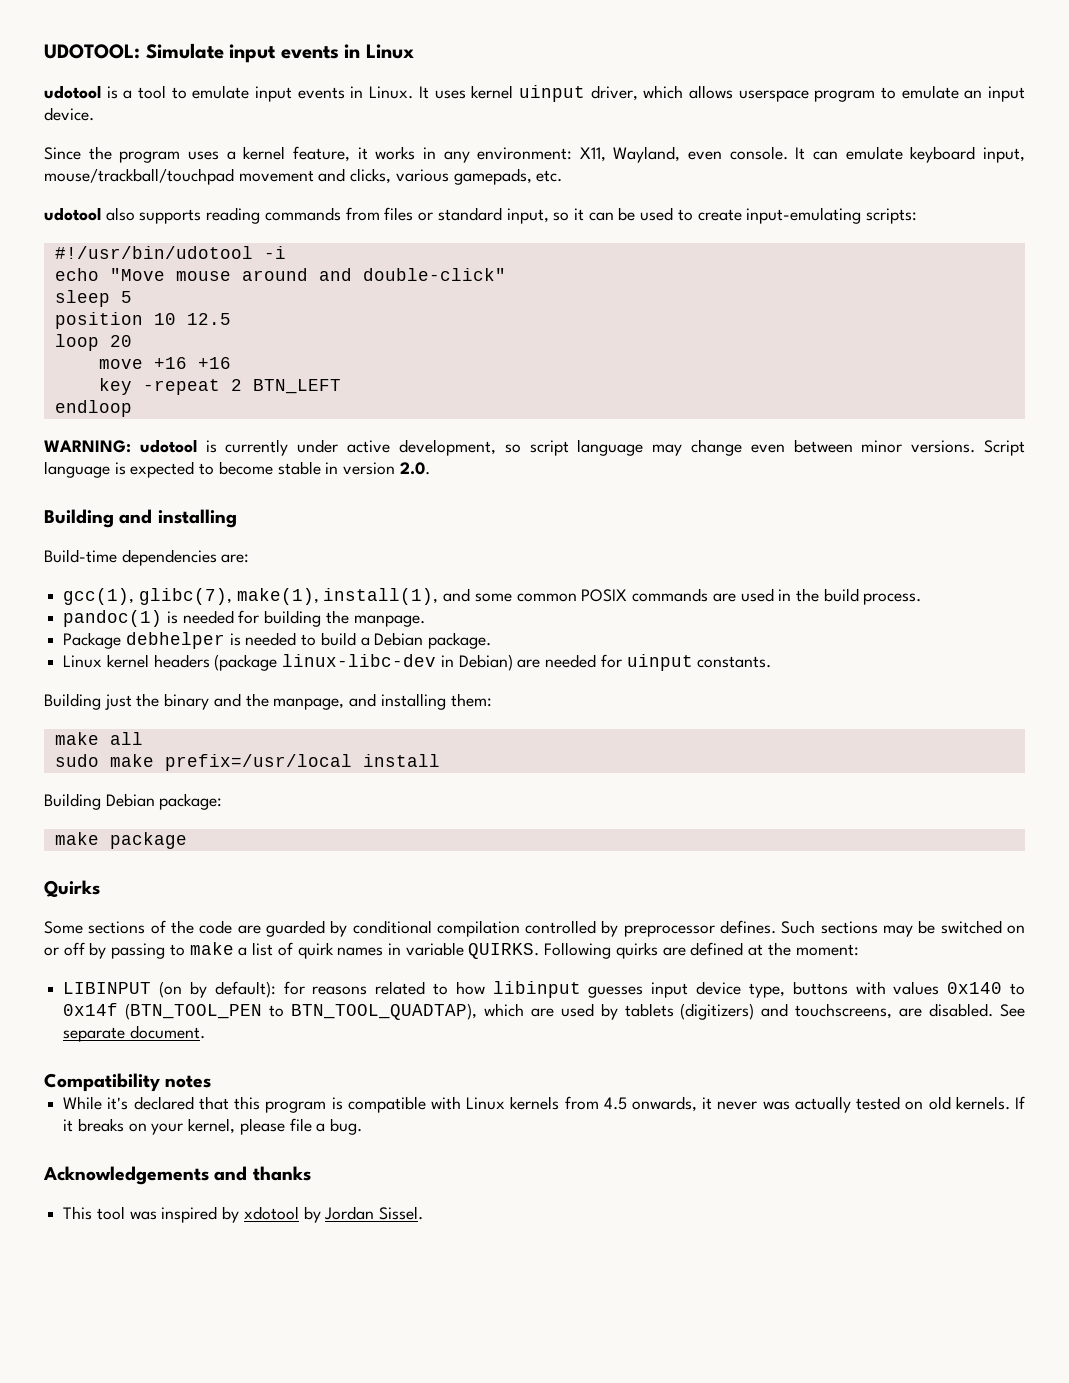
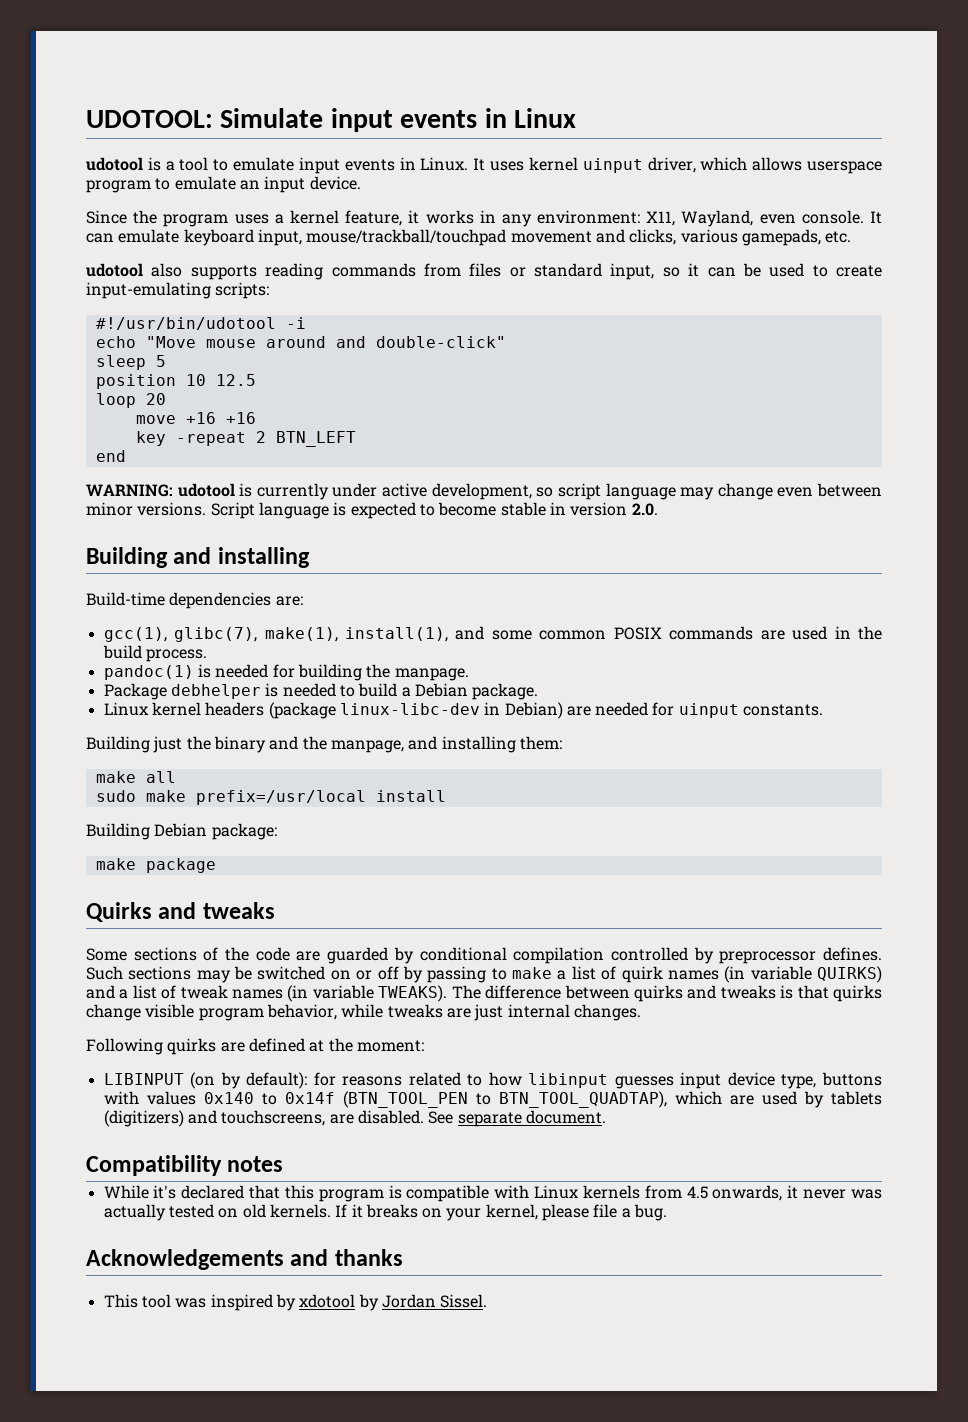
- endloop
+ end
- Quirks
+ Quirks and tweaks
- Such sections may be switched on or off by passing to make a list of quirk names in variable QUIRKS. Following quirks are defined at the moment:
+ Such sections may be switched on or off by passing to make a list of quirk names (in variable QUIRKS) and a list of tweak names (in variable TWEAKS). The difference between quirks and tweaks is that quirks change visible program behavior, while tweaks are just internal changes.
+ Following quirks are defined at the moment:

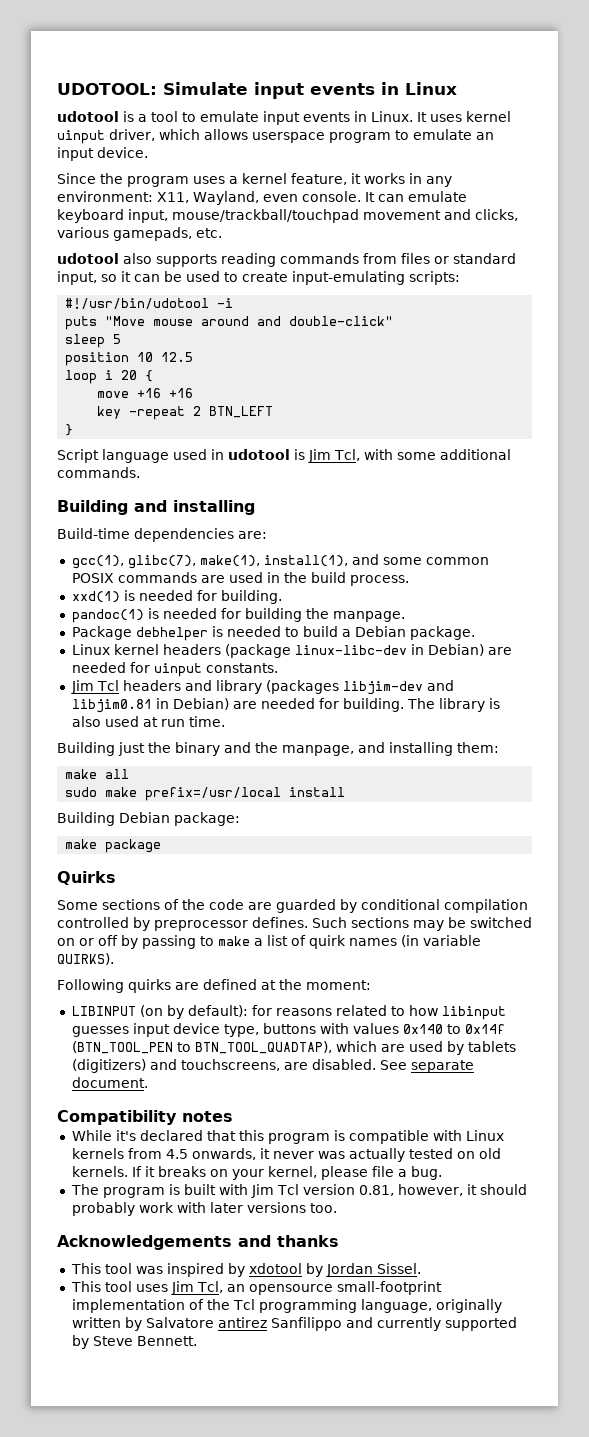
- echo "Move mouse around and double-click"
+ puts "Move mouse around and double-click"
- loop 20
+ loop i 20 {
- end
- WARNING: udotool is currently under active development, so script language may change even between minor versions. Script language is expected to become stable in version 2.0.
+ }
+ Script language used in udotool is Jim Tcl, with some additional commands.
+ xxd(1) is needed for building.
+ Jim Tcl headers and library (packages libjim-dev and libjim0.81 in Debian) are needed for building. The library is also used at run time.
- Quirks and tweaks
+ Quirks
- Such sections may be switched on or off by passing to make a list of quirk names (in variable QUIRKS) and a list of tweak names (in variable TWEAKS). The difference between quirks and tweaks is that quirks change visible program behavior, while tweaks are just internal changes.
+ Such sections may be switched on or off by passing to make a list of quirk names (in variable QUIRKS).
+ The program is built with Jim Tcl version 0.81, however, it should probably work with later versions too.
+ This tool uses Jim Tcl, an opensource small-footprint implementation of the Tcl programming language, originally written by Salvatore antirez Sanfilippo and currently supported by Steve Bennett.

